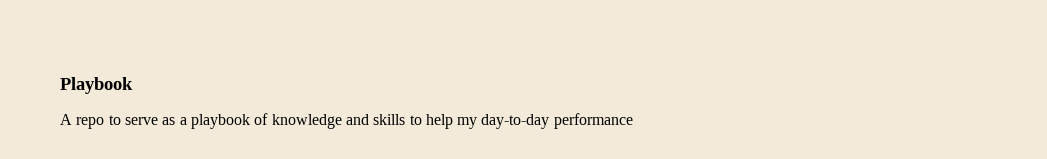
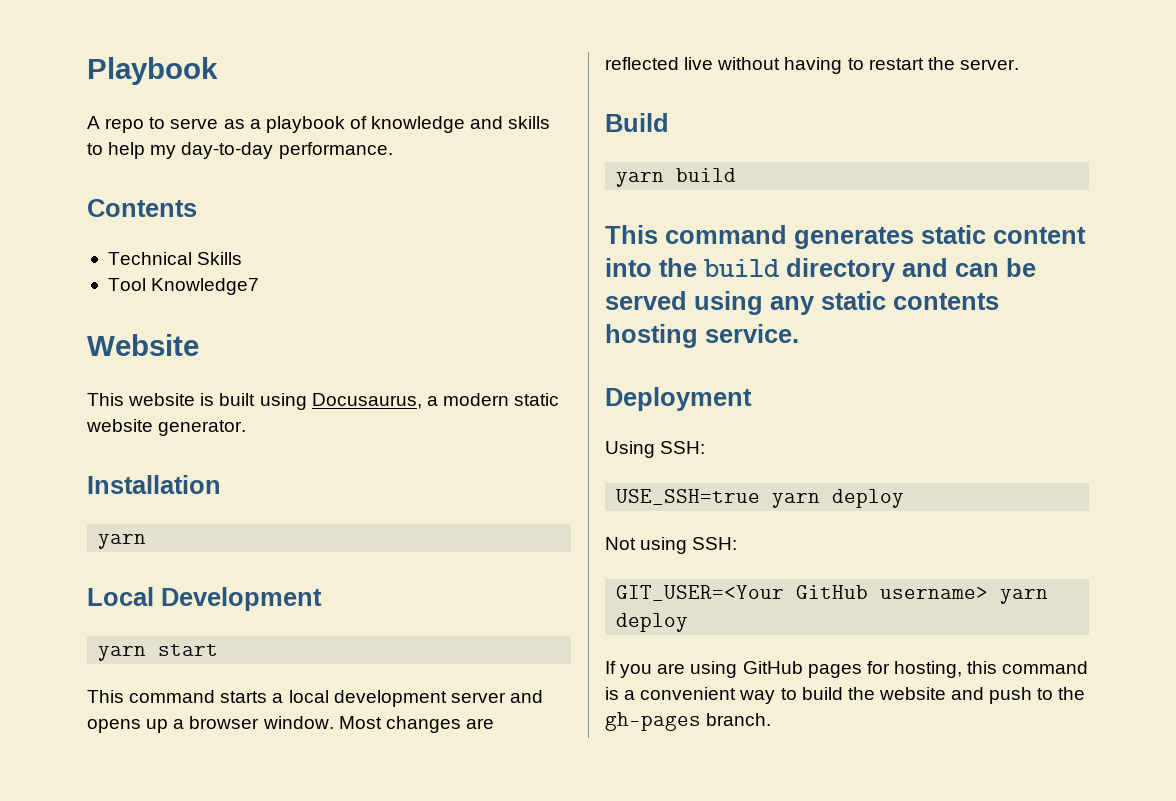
- A repo to serve as a playbook of knowledge and skills to help my day-to-day performance
+ A repo to serve as a playbook of knowledge and skills to help my day-to-day performance.
+ Contents
+ Technical Skills
+ Tool Knowledge7
+ Website
+ This website is built using Docusaurus, a modern static website generator.
+ Installation
+ yarn
+ Local Development
+ yarn start
+ This command starts a local development server and opens up a browser window. Most changes are reflected live without having to restart the server.
+ Build
+ yarn build
+ This command generates static content into the build directory and can be served using any static contents hosting service.
+ Deployment
+ Using SSH:
+ USE_SSH=true yarn deploy
+ Not using SSH:
+ GIT_USER=<Your GitHub username> yarn deploy
+ If you are using GitHub pages for hosting, this command is a convenient way to build the website and push to the gh-pages branch.

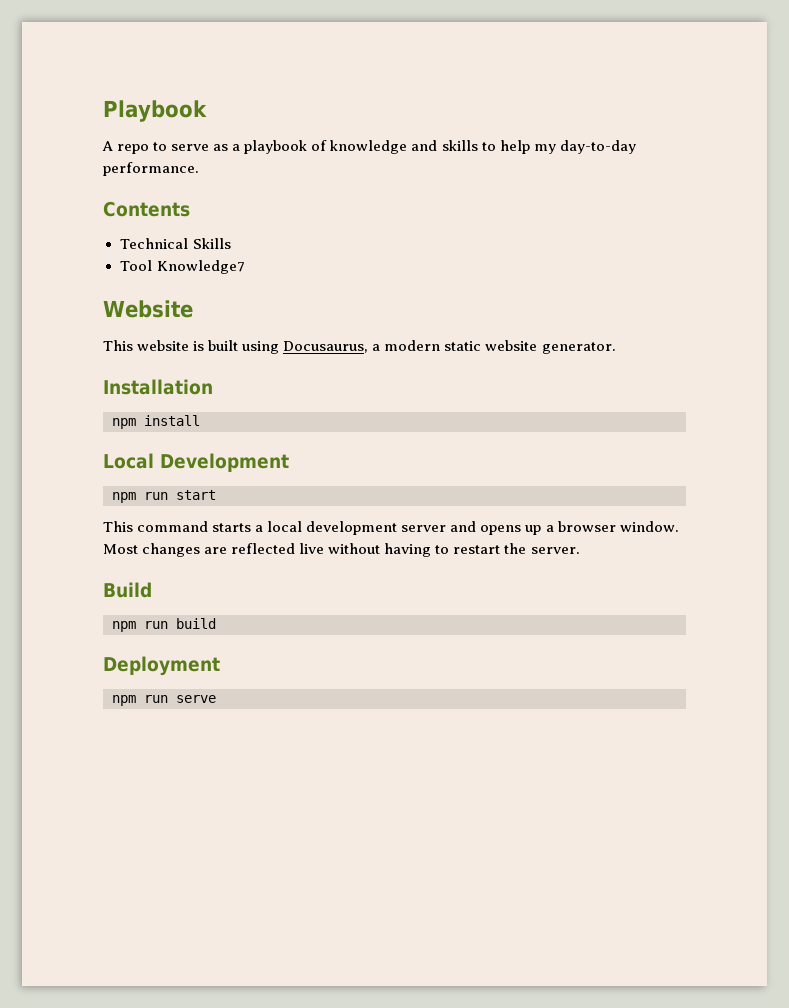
  Installation
- yarn
+ npm install
- yarn start
+ npm run start
- yarn build
+ npm run build
- This command generates static content into the build directory and can be served using any static contents hosting service.
  Deployment
- Using SSH:
- USE_SSH=true yarn deploy
- Not using SSH:
- GIT_USER=<Your GitHub username> yarn deploy
- If you are using GitHub pages for hosting, this command is a convenient way to build the website and push to the gh-pages branch.
+ npm run serve

